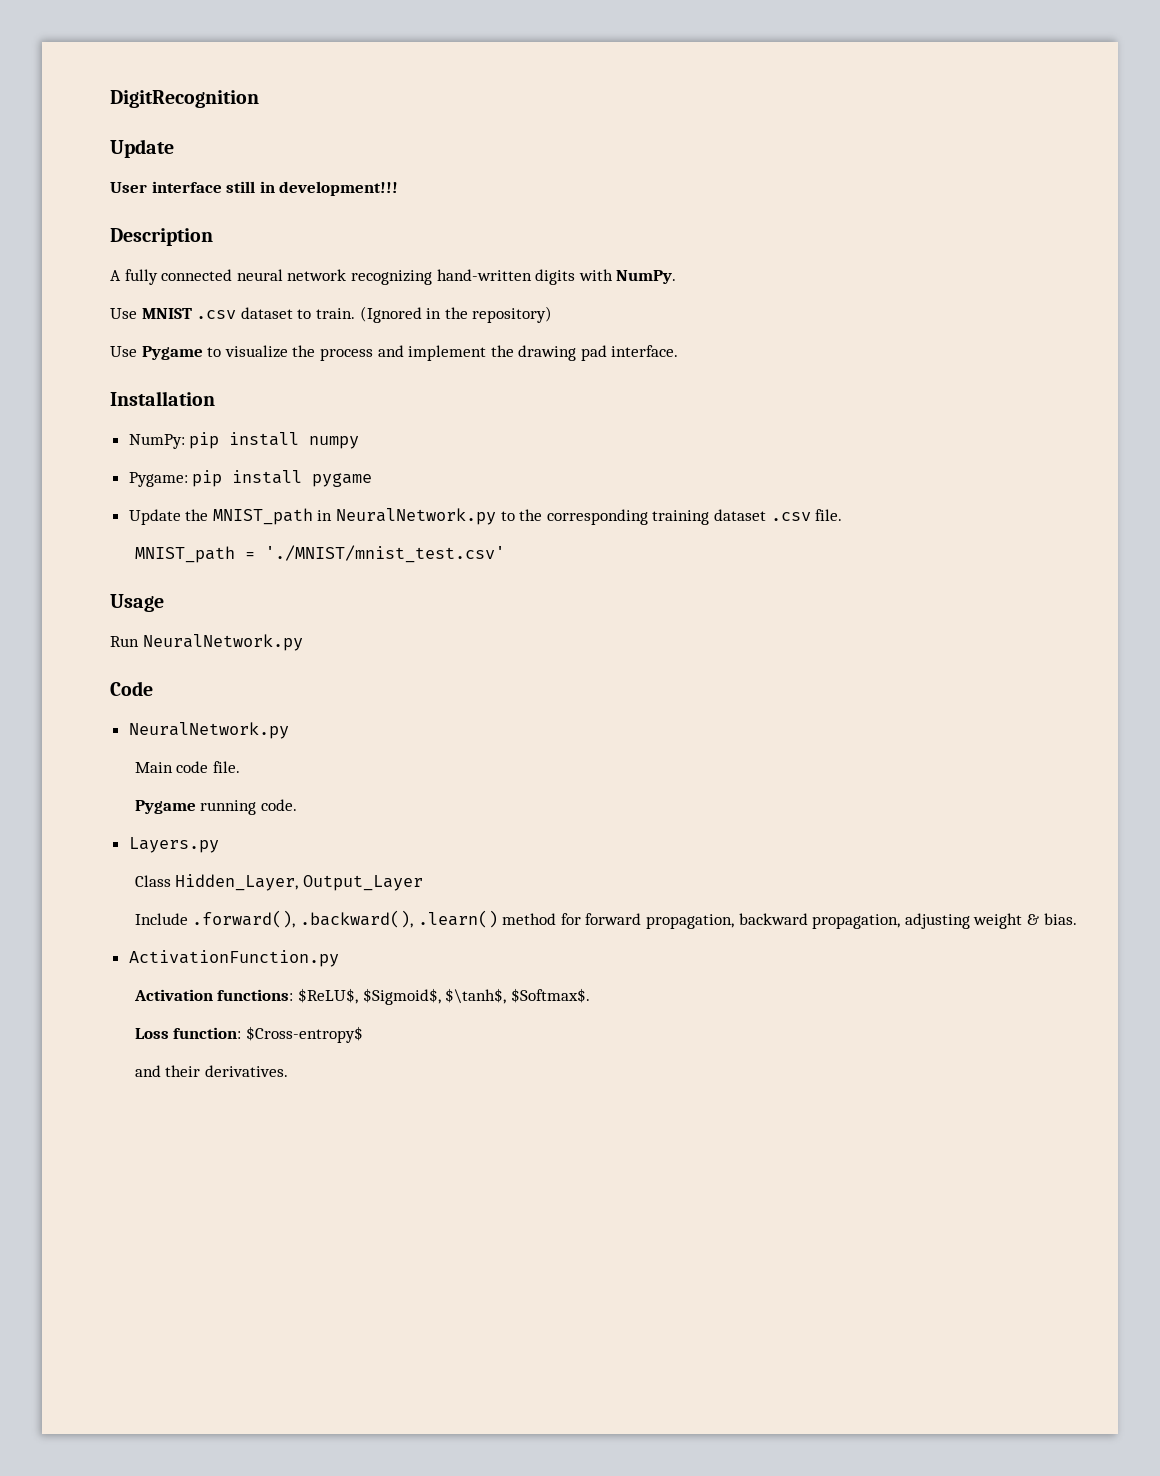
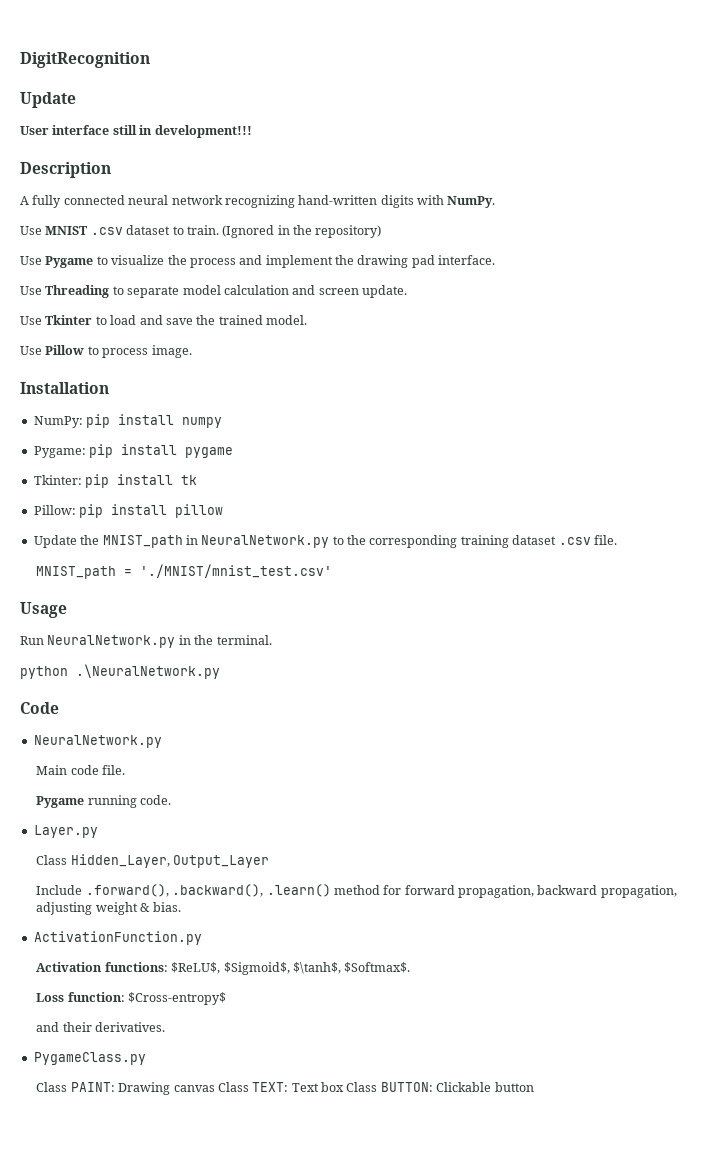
+ Use Threading to separate model calculation and screen update.
+ Use Tkinter to load and save the trained model.
+ Use Pillow to process image.
+ Tkinter: pip install tk
+ Pillow: pip install pillow
- Run NeuralNetwork.py
+ Run NeuralNetwork.py in the terminal.
+ python .\NeuralNetwork.py
- Layers.py
+ Layer.py
+ PygameClass.py
+ Class PAINT: Drawing canvas Class TEXT: Text box Class BUTTON: Clickable button

